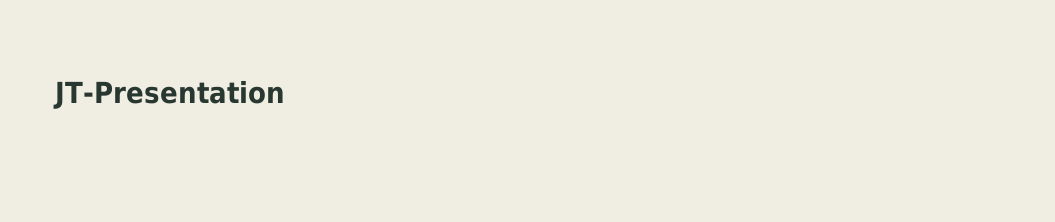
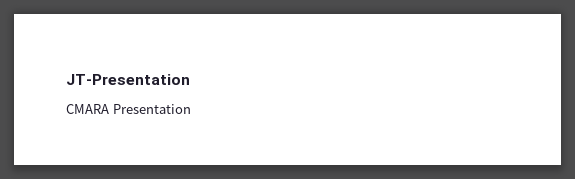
+ CMARA Presentation

